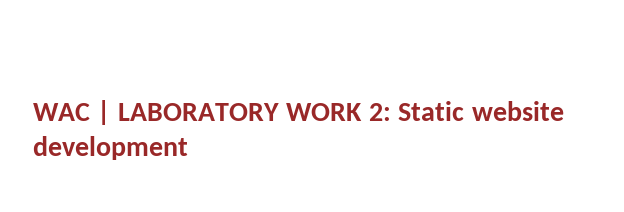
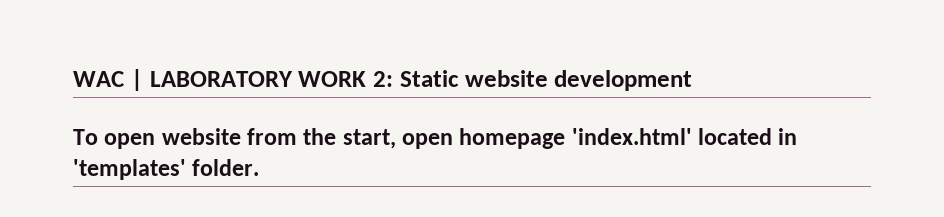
+ To open website from the start, open homepage 'index.html' located in 'templates' folder.

